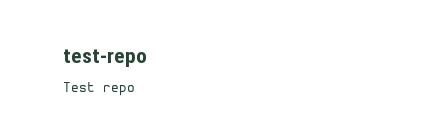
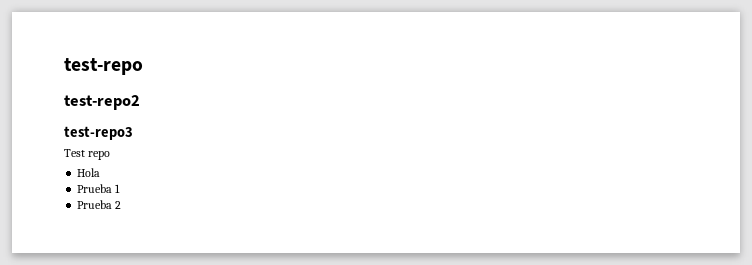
+ test-repo2
+ test-repo3
+ Hola
+ Prueba 1
+ Prueba 2

